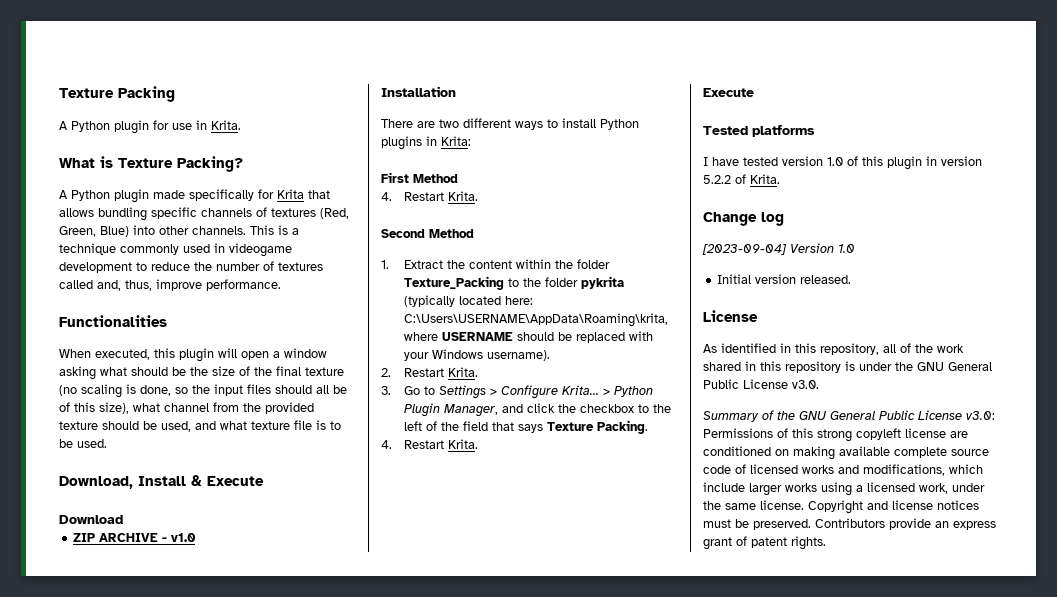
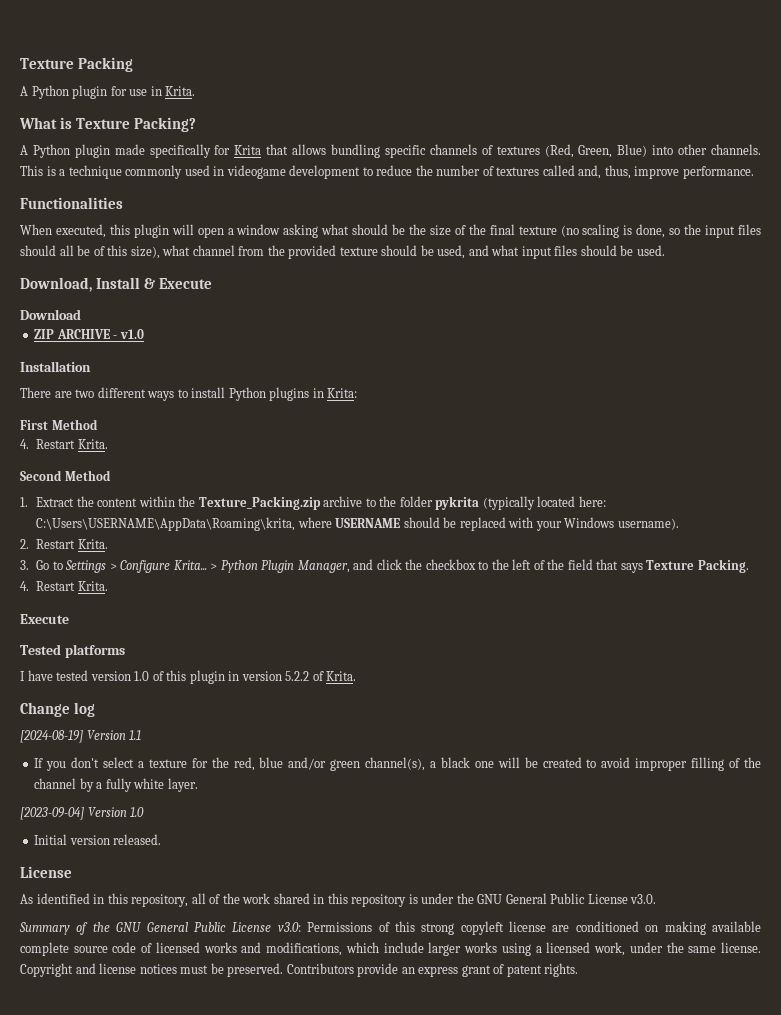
- When executed, this plugin will open a window asking what should be the size of the final texture (no scaling is done, so the input files should all be of this size), what channel from the provided texture should be used, and what texture file is to be used.
+ When executed, this plugin will open a window asking what should be the size of the final texture (no scaling is done, so the input files should all be of this size), what channel from the provided texture should be used, and what input files should be used.
- 1. Extract the content within the folder Texture_Packing to the folder pykrita (typically located here: C:\Users\USERNAME\AppData\Roaming\krita, where USERNAME should be replaced with your Windows username).
+ 1. Extract the content within the Texture_Packing.zip archive to the folder pykrita (typically located here: C:\Users\USERNAME\AppData\Roaming\krita, where USERNAME should be replaced with your Windows username).
+ [2024-08-19] Version 1.1
+ If you don't select a texture for the red, blue and/or green channel(s), a black one will be created to avoid improper filling of the channel by a fully white layer.

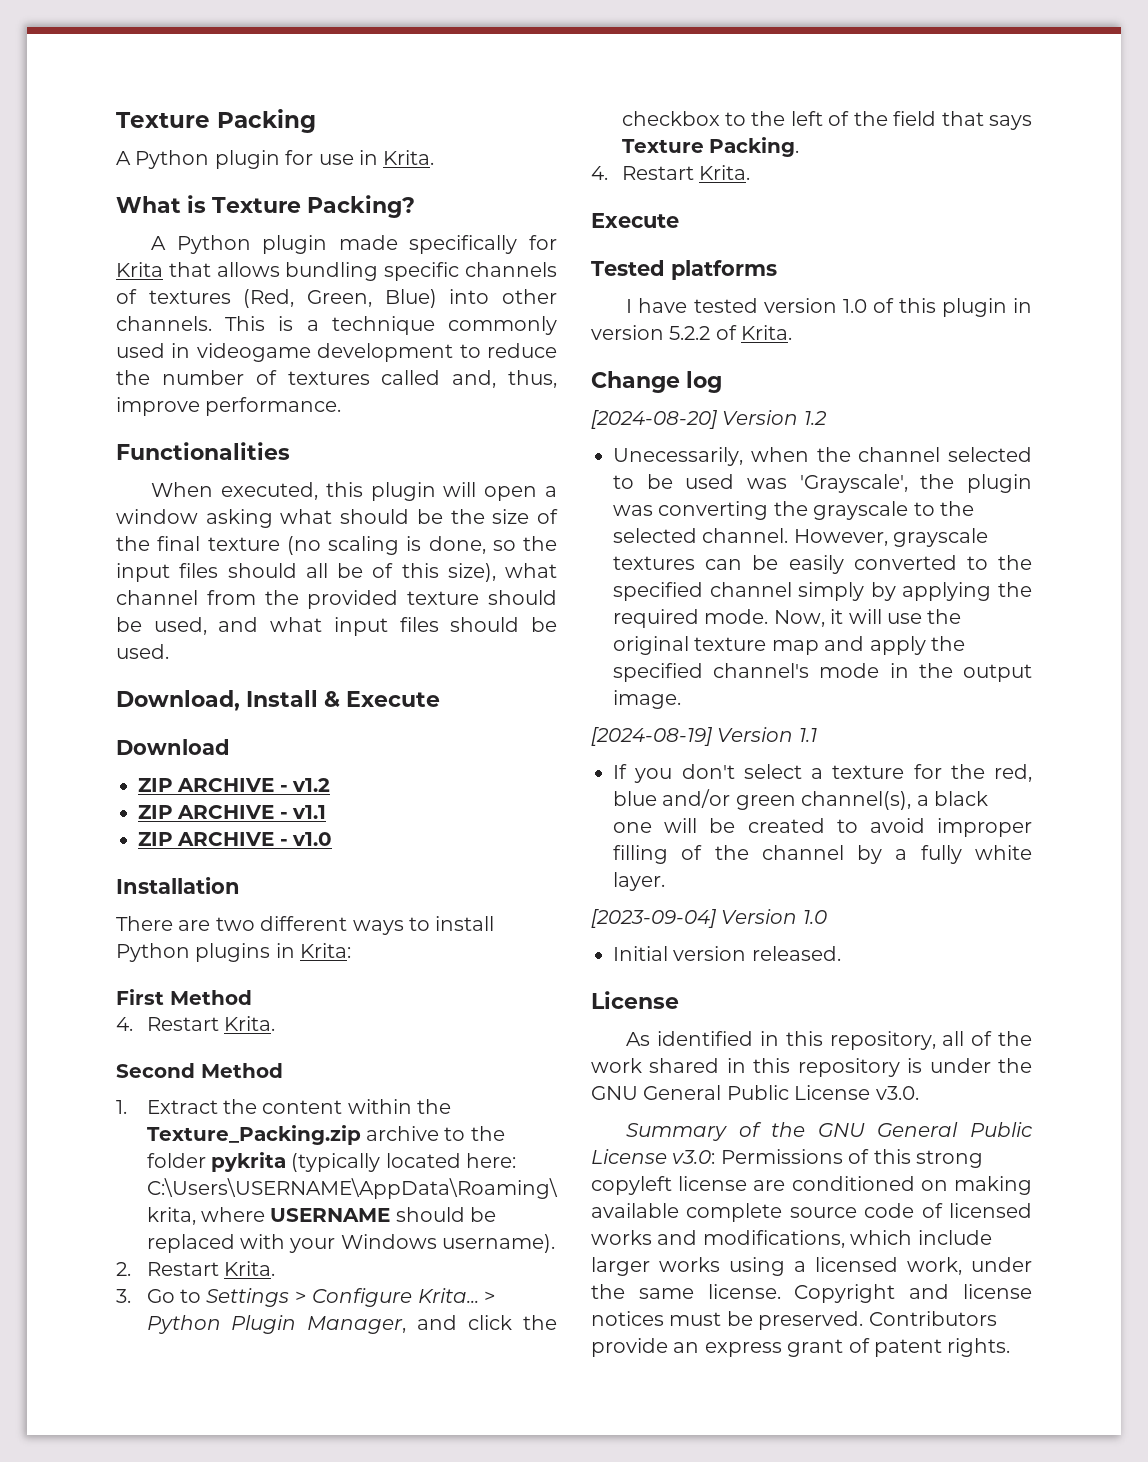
+ ZIP ARCHIVE - v1.2
+ ZIP ARCHIVE - v1.1
+ [2024-08-20] Version 1.2
+ Unecessarily, when the channel selected to be used was 'Grayscale', the plugin was converting the grayscale to the selected channel. However, grayscale textures can be easily converted to the specified channel simply by applying the required mode. Now, it will use the original texture map and apply the specified channel's mode in the output image.

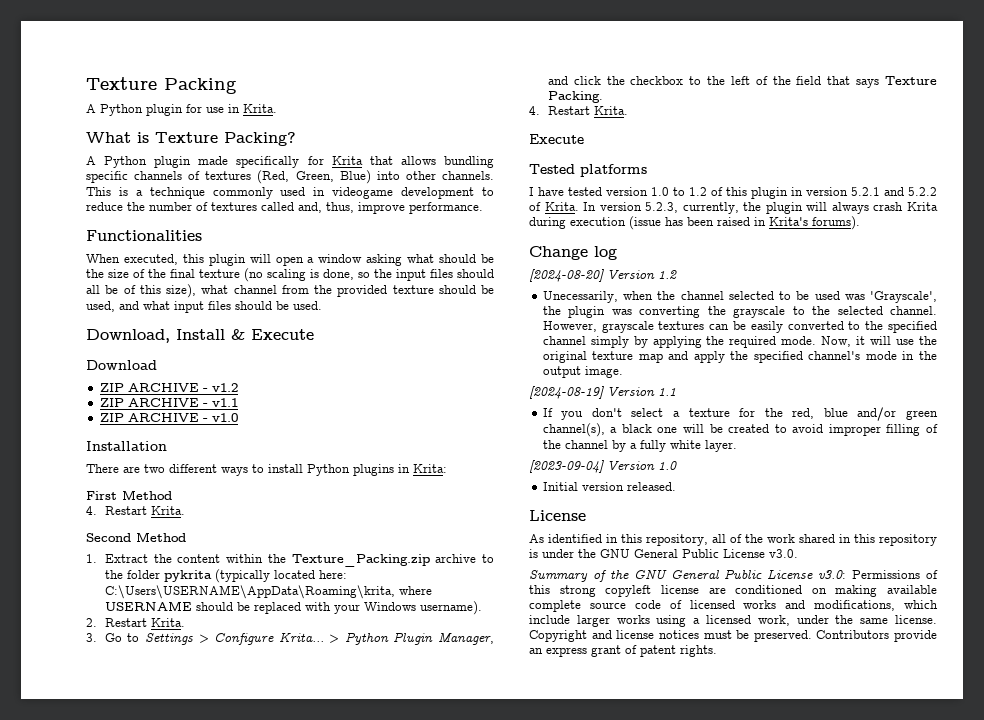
- I have tested version 1.0 of this plugin in version 5.2.2 of Krita.
+ I have tested version 1.0 to 1.2 of this plugin in version 5.2.1 and 5.2.2 of Krita. In version 5.2.3, currently, the plugin will always crash Krita during execution (issue has been raised in Krita's forums).

